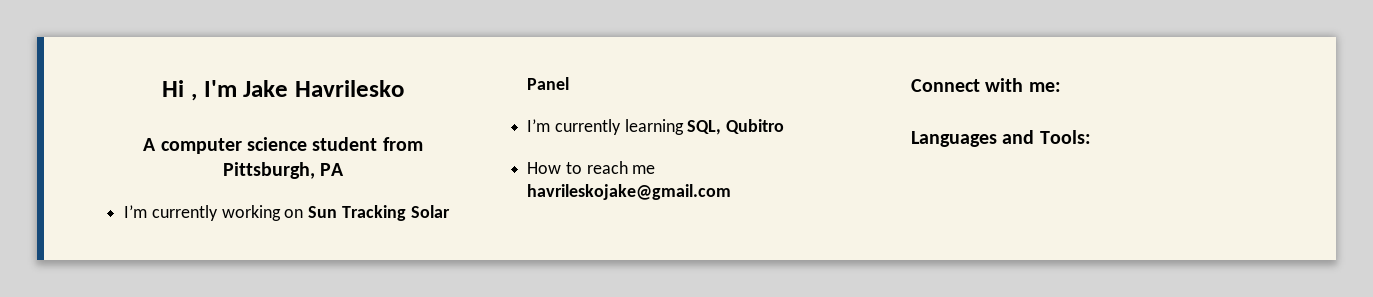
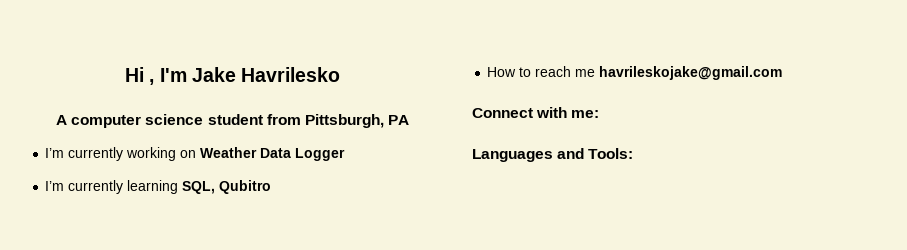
- I’m currently working on Sun Tracking Solar Panel
+ I’m currently working on Weather Data Logger

